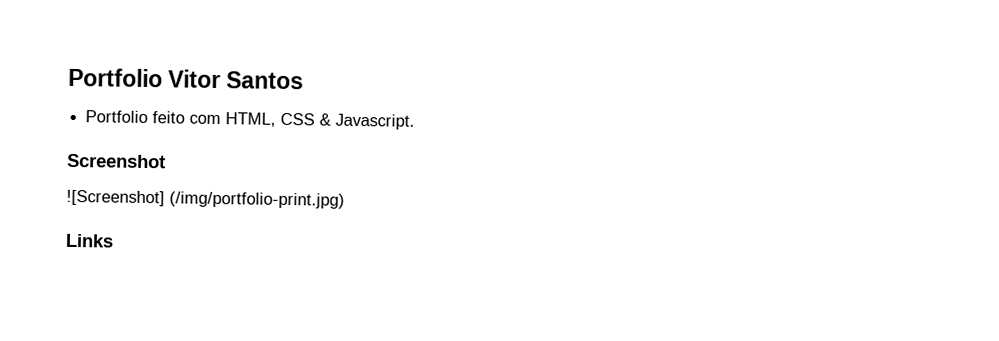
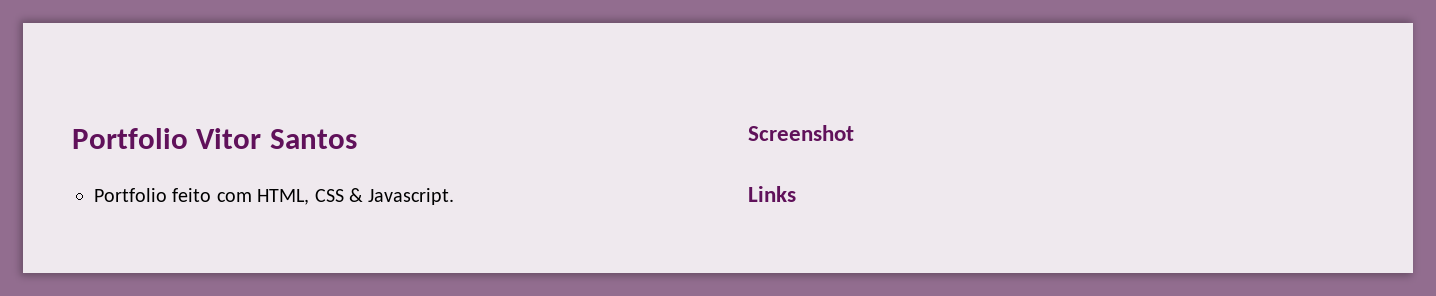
- ![Screenshot] (/img/portfolio-print.jpg)

